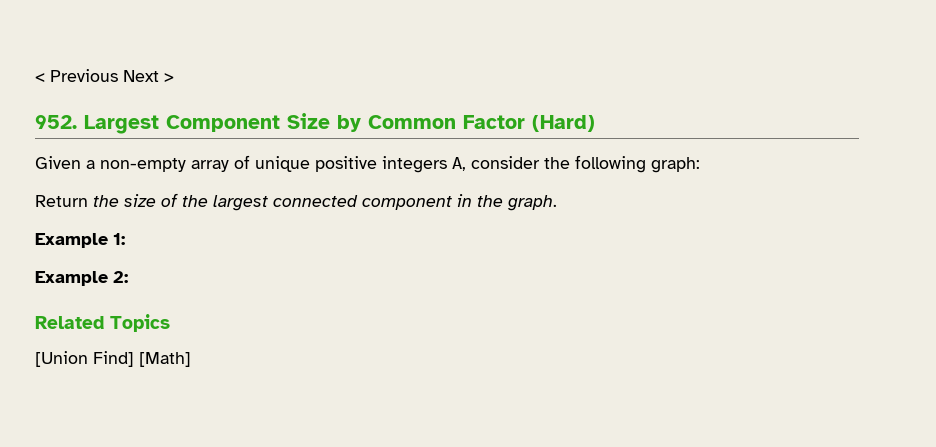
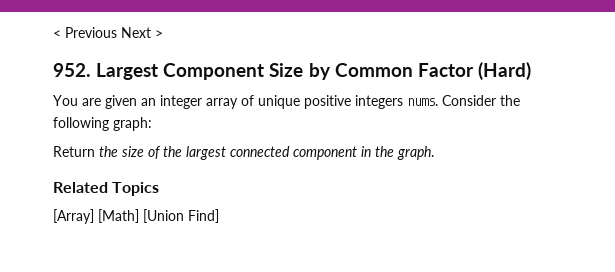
- Given a non-empty array of unique positive integers A, consider the following graph:
+ You are given an integer array of unique positive integers nums. Consider the following graph:
- Example 1:
- Example 2:
- [Union Find] [Math]
+ [Array] [Math] [Union Find]

